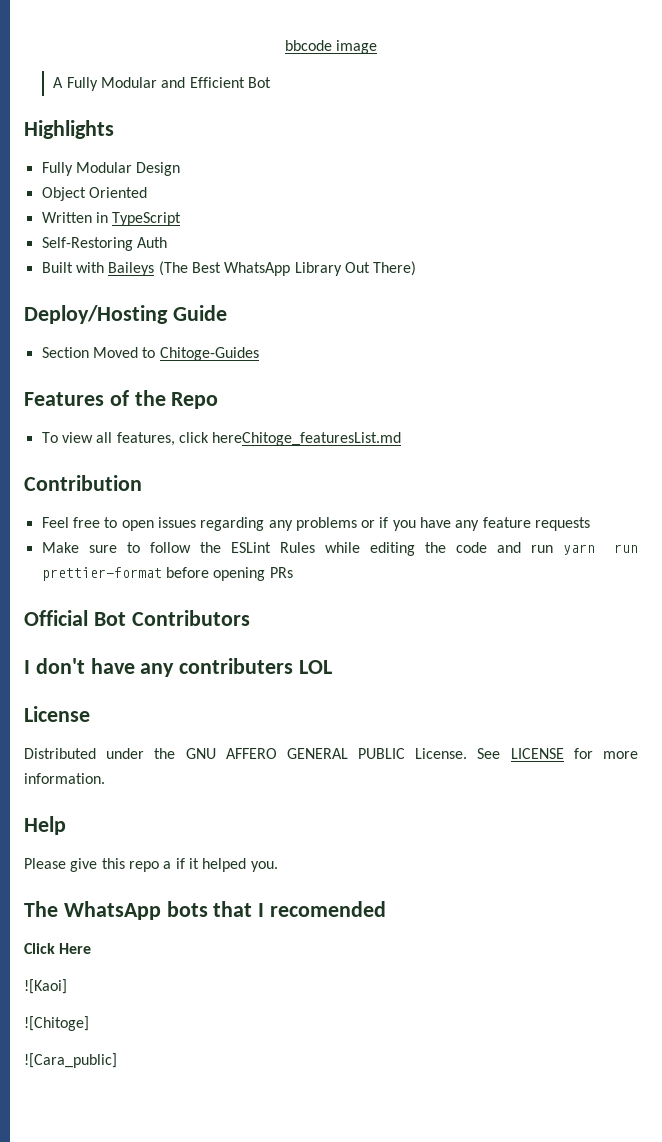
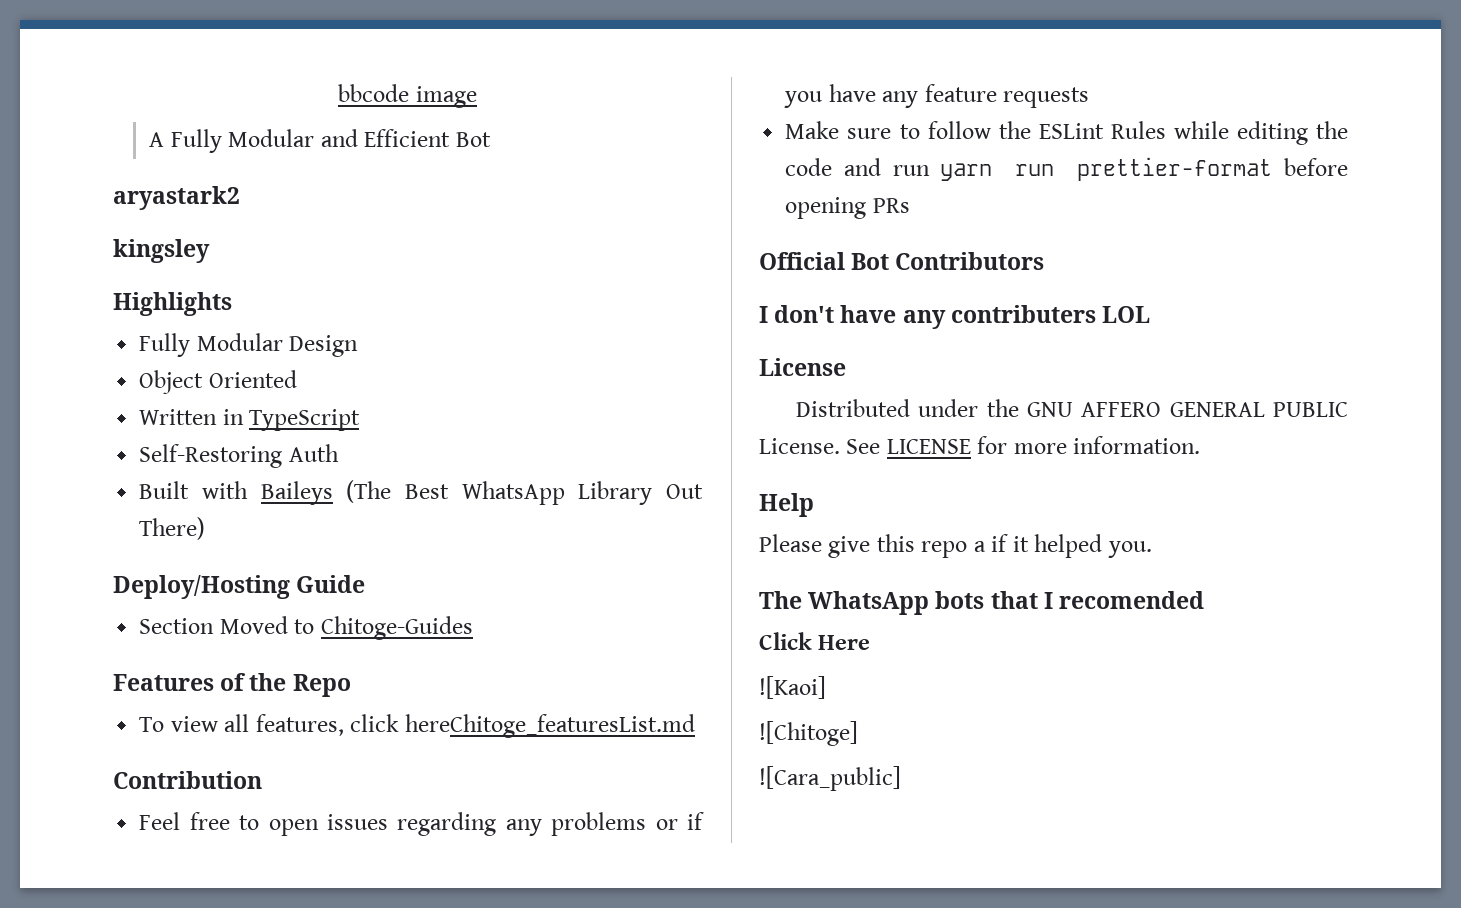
+ aryastark2
+ kingsley

